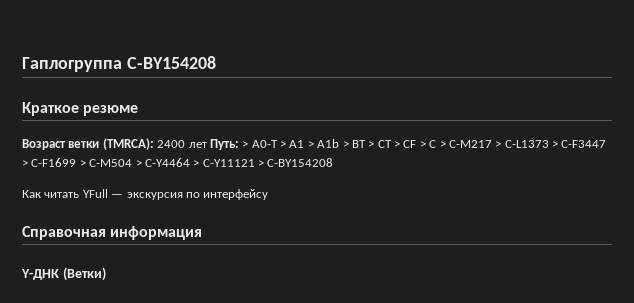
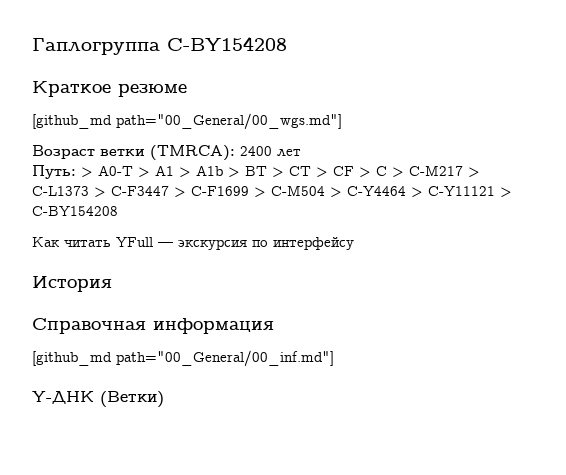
+ [github_md path="00_General/00_wgs.md"]
- Возраст ветки (TMRCA): 2400 лет Путь: > A0-T > A1 > A1b > BT > CT > CF > C > C-M217 > C-L1373 > C-F3447 > C-F1699 > C-M504 > C-Y4464 > C-Y11121 > C-BY154208
+ Возраст ветки (TMRCA): 2400 лет
+ Путь: > A0-T > A1 > A1b > BT > CT > CF > C > C-M217 > C-L1373 > C-F3447 > C-F1699 > C-M504 > C-Y4464 > C-Y11121 > C-BY154208
+ История
+ [github_md path="00_General/00_inf.md"]

